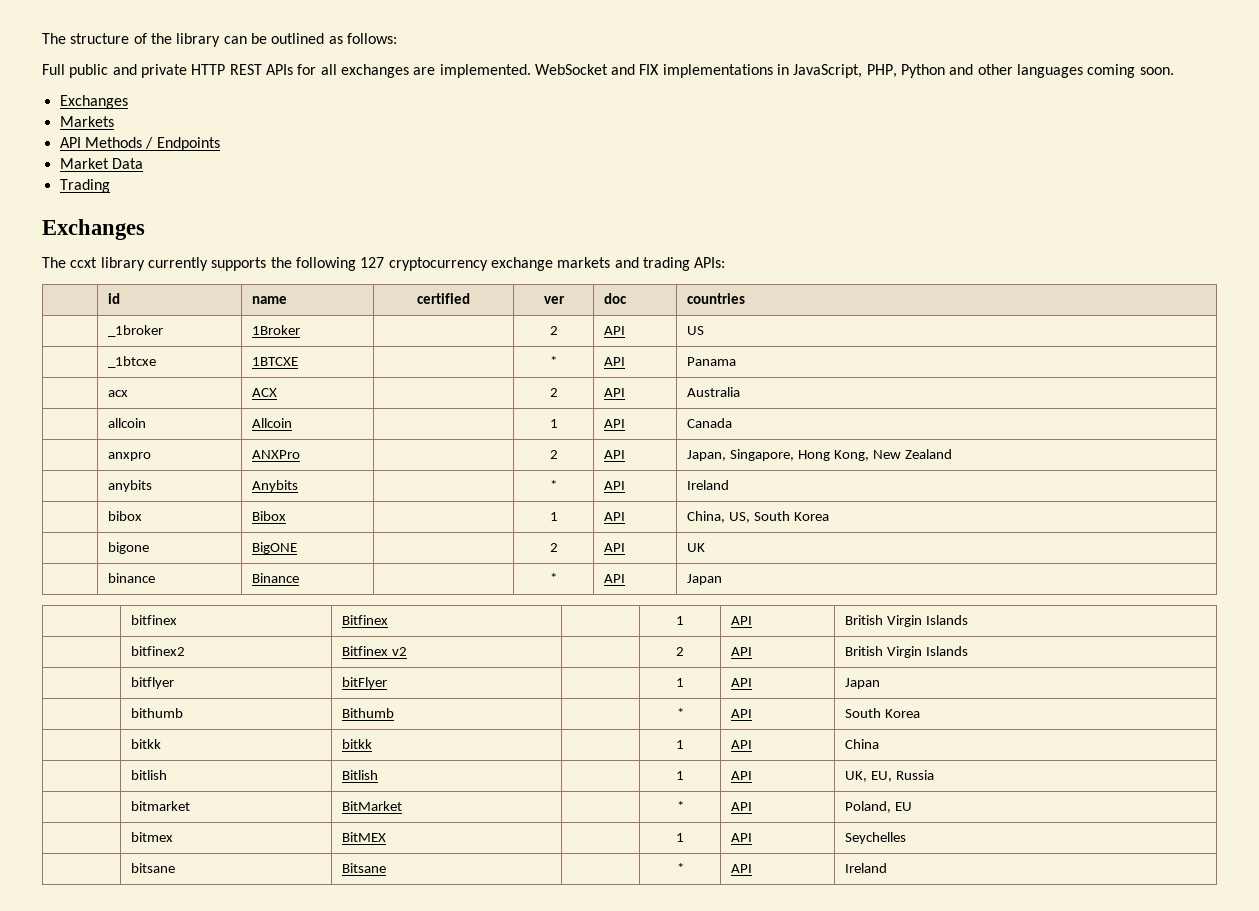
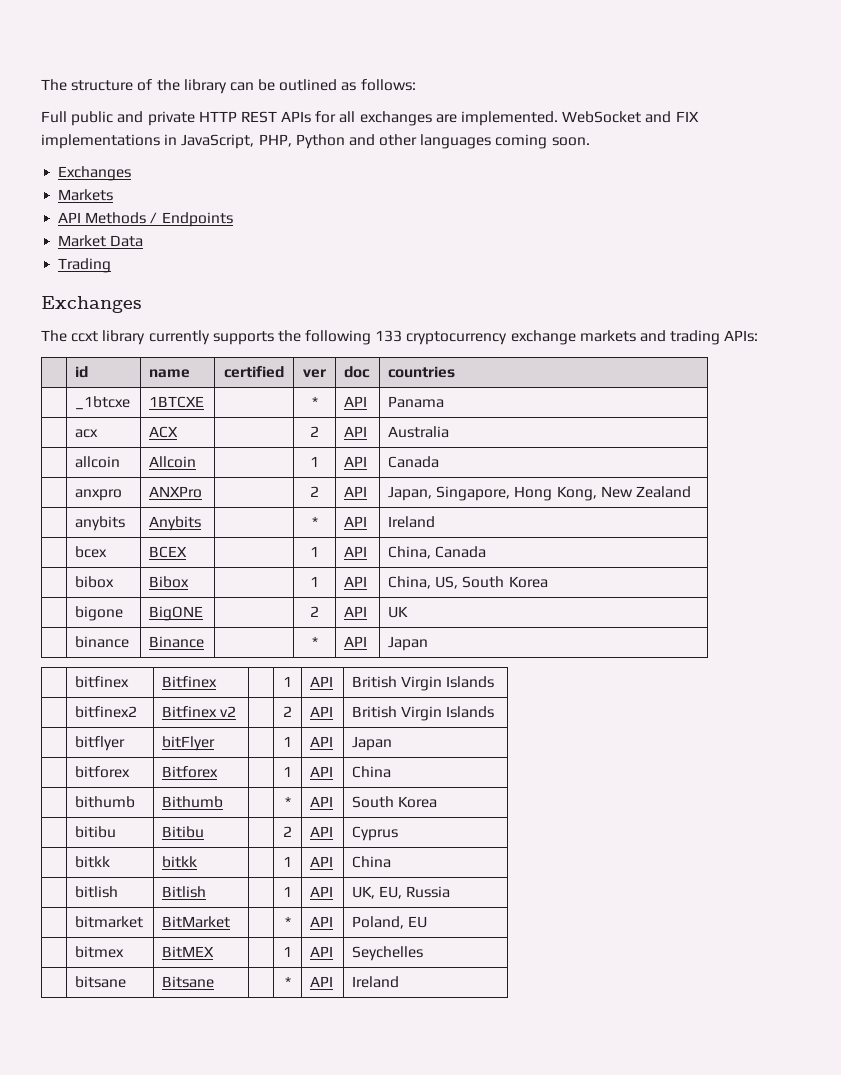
- The ccxt library currently supports the following 127 cryptocurrency exchange markets and trading APIs:
+ The ccxt library currently supports the following 133 cryptocurrency exchange markets and trading APIs:
- | _1broker | 1Broker | | 2 | API | US
+ | bcex | BCEX | | 1 | API | China, Canada
+ | bitforex | Bitforex | | 1 | API | China
+ | bitibu | Bitibu | | 2 | API | Cyprus

